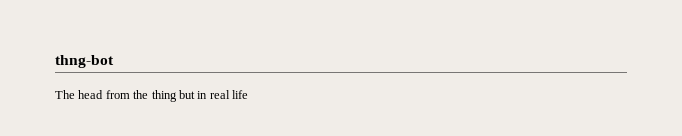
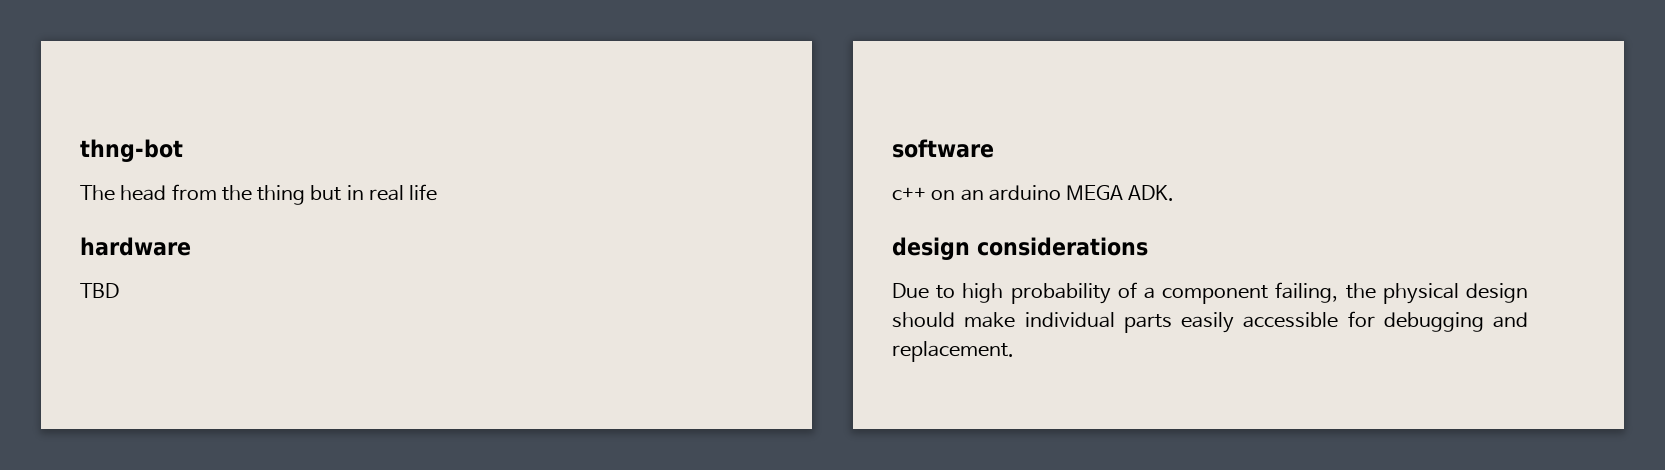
+ hardware
+ TBD
+ software
+ c++ on an arduino MEGA ADK.
+ design considerations
+ Due to high probability of a component failing, the physical design should make individual parts easily accessible for debugging and replacement.

